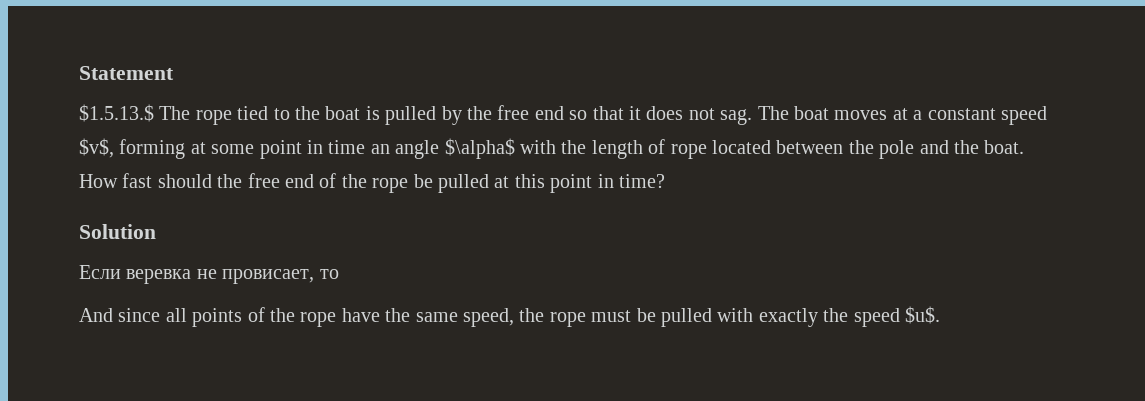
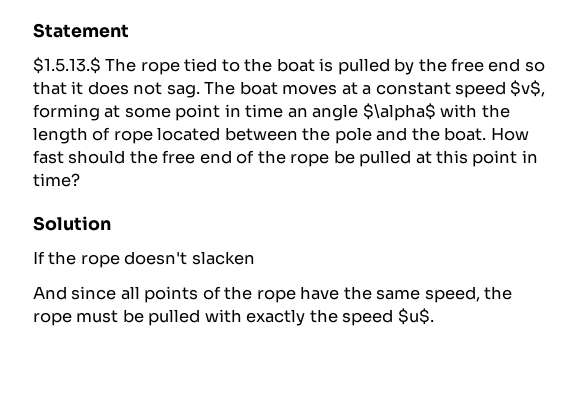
- Если веревка не провисает, то
+ If the rope doesn't slacken

